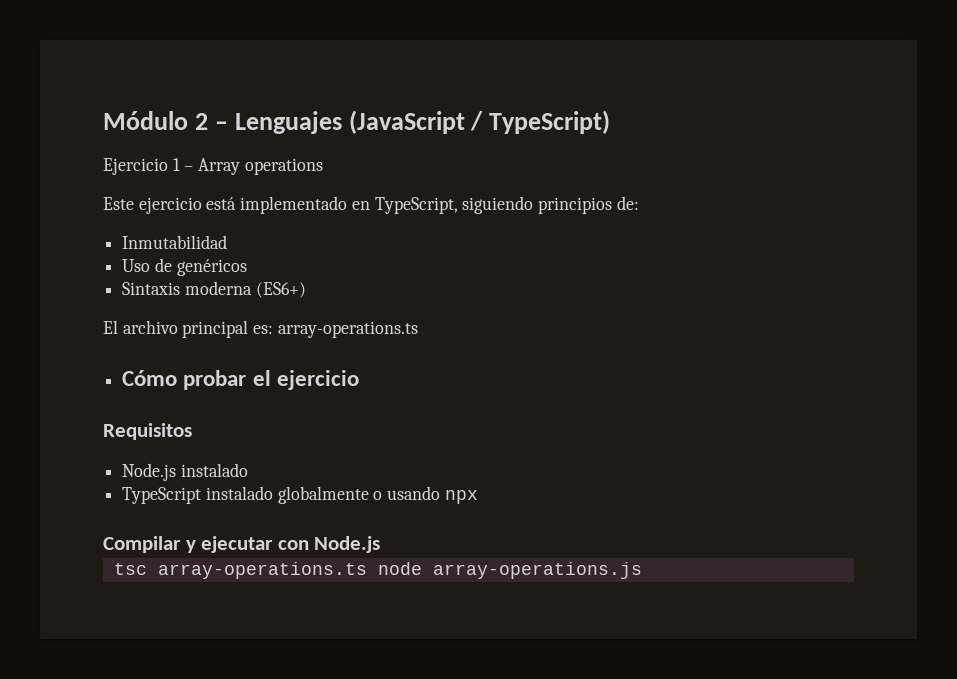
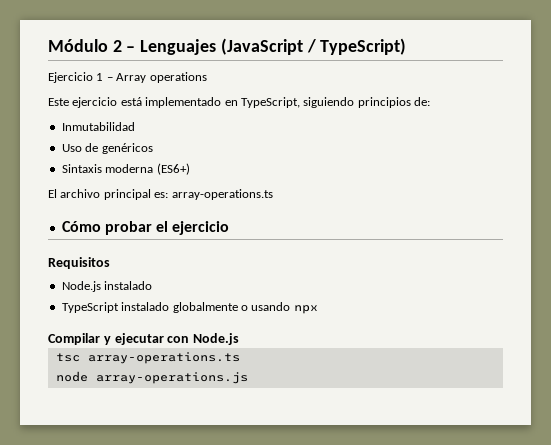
- tsc array-operations.ts node array-operations.js
+ tsc array-operations.ts
+ node array-operations.js

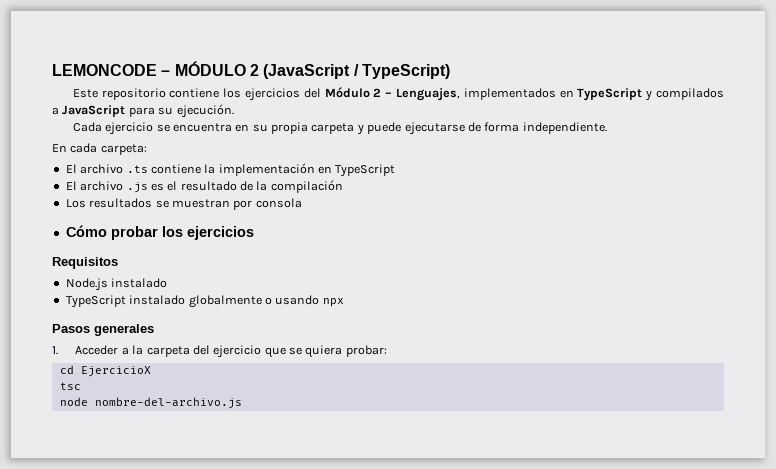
- Módulo 2 – Lenguajes (JavaScript / TypeScript)
+ LEMONCODE – MÓDULO 2 (JavaScript / TypeScript)
- Ejercicio 1 – Array operations
- Este ejercicio está implementado en TypeScript, siguiendo principios de:
- Inmutabilidad
- Uso de genéricos
- Sintaxis moderna (ES6+)
- El archivo principal es: array-operations.ts
+ Este repositorio contiene los ejercicios del Módulo 2 – Lenguajes, implementados en TypeScript y compilados a JavaScript para su ejecución.
+ Cada ejercicio se encuentra en su propia carpeta y puede ejecutarse de forma independiente.
+ En cada carpeta:
+ El archivo .ts contiene la implementación en TypeScript
+ El archivo .js es el resultado de la compilación
+ Los resultados se muestran por consola
- Cómo probar el ejercicio
+ Cómo probar los ejercicios
- Compilar y ejecutar con Node.js
+ Pasos generales
+ 1. Acceder a la carpeta del ejercicio que se quiera probar:
+ cd EjercicioX
- tsc array-operations.ts
+ tsc
- node array-operations.js
+ node nombre-del-archivo.js

